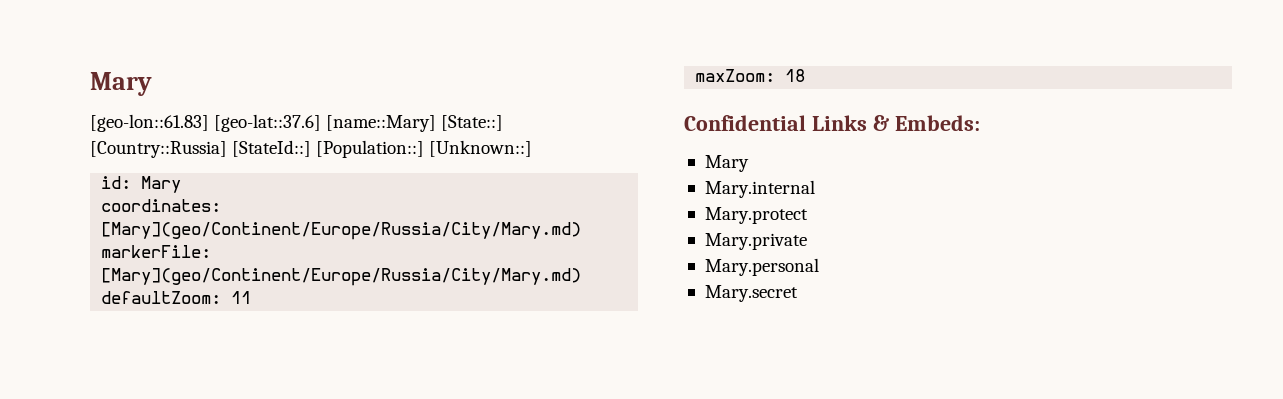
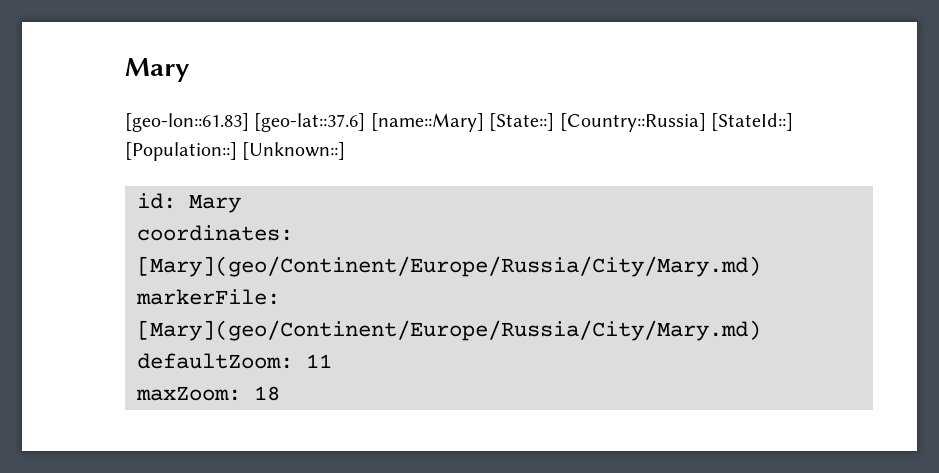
- Confidential Links & Embeds:
- Mary
- Mary.internal
- Mary.protect
- Mary.private
- Mary.personal
- Mary.secret

